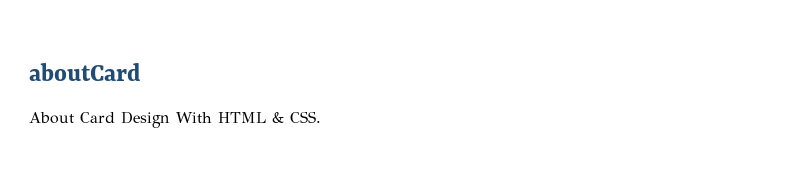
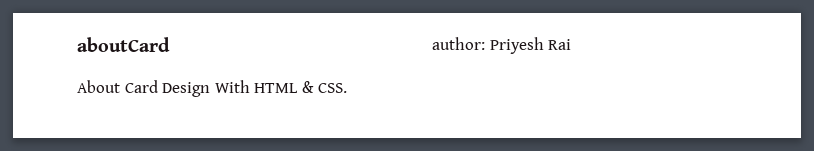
- About Card Design With HTML & CSS.
+ About Card Design With HTML & CSS. author: Priyesh Rai

